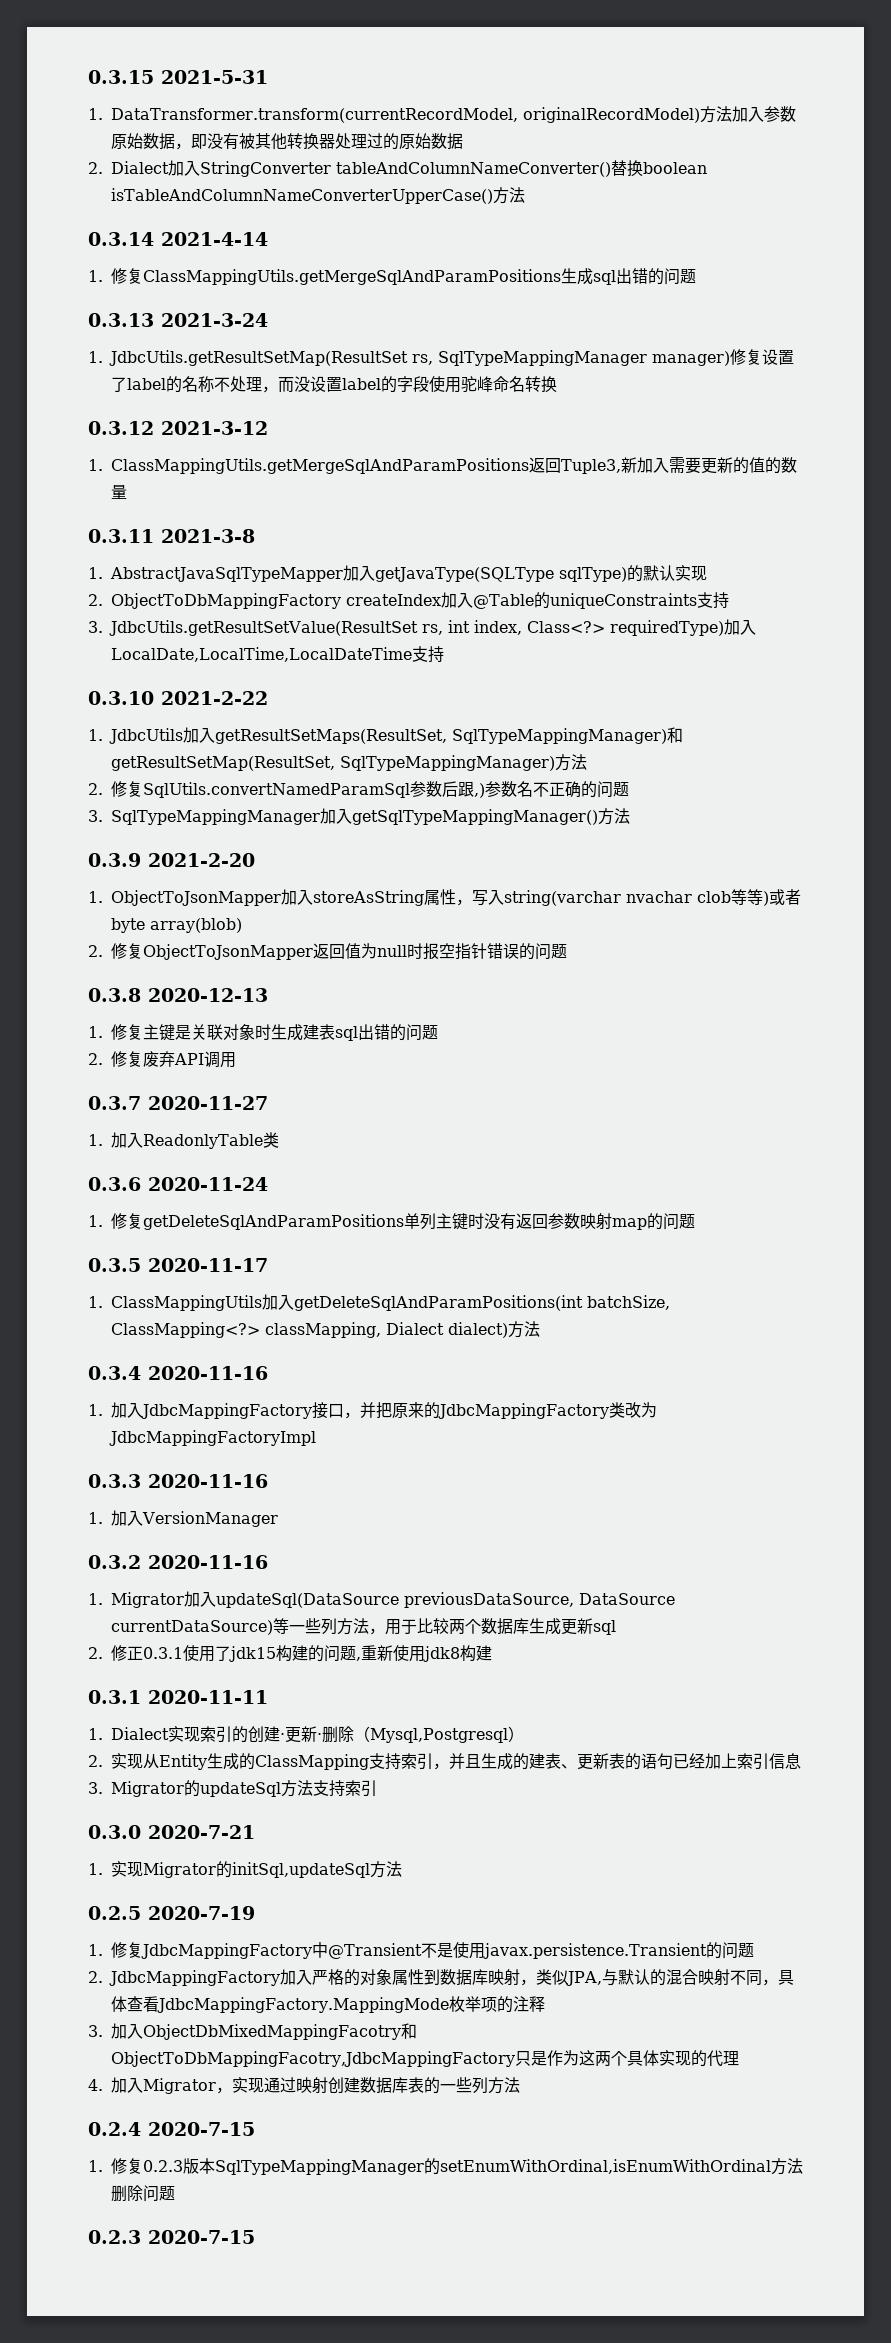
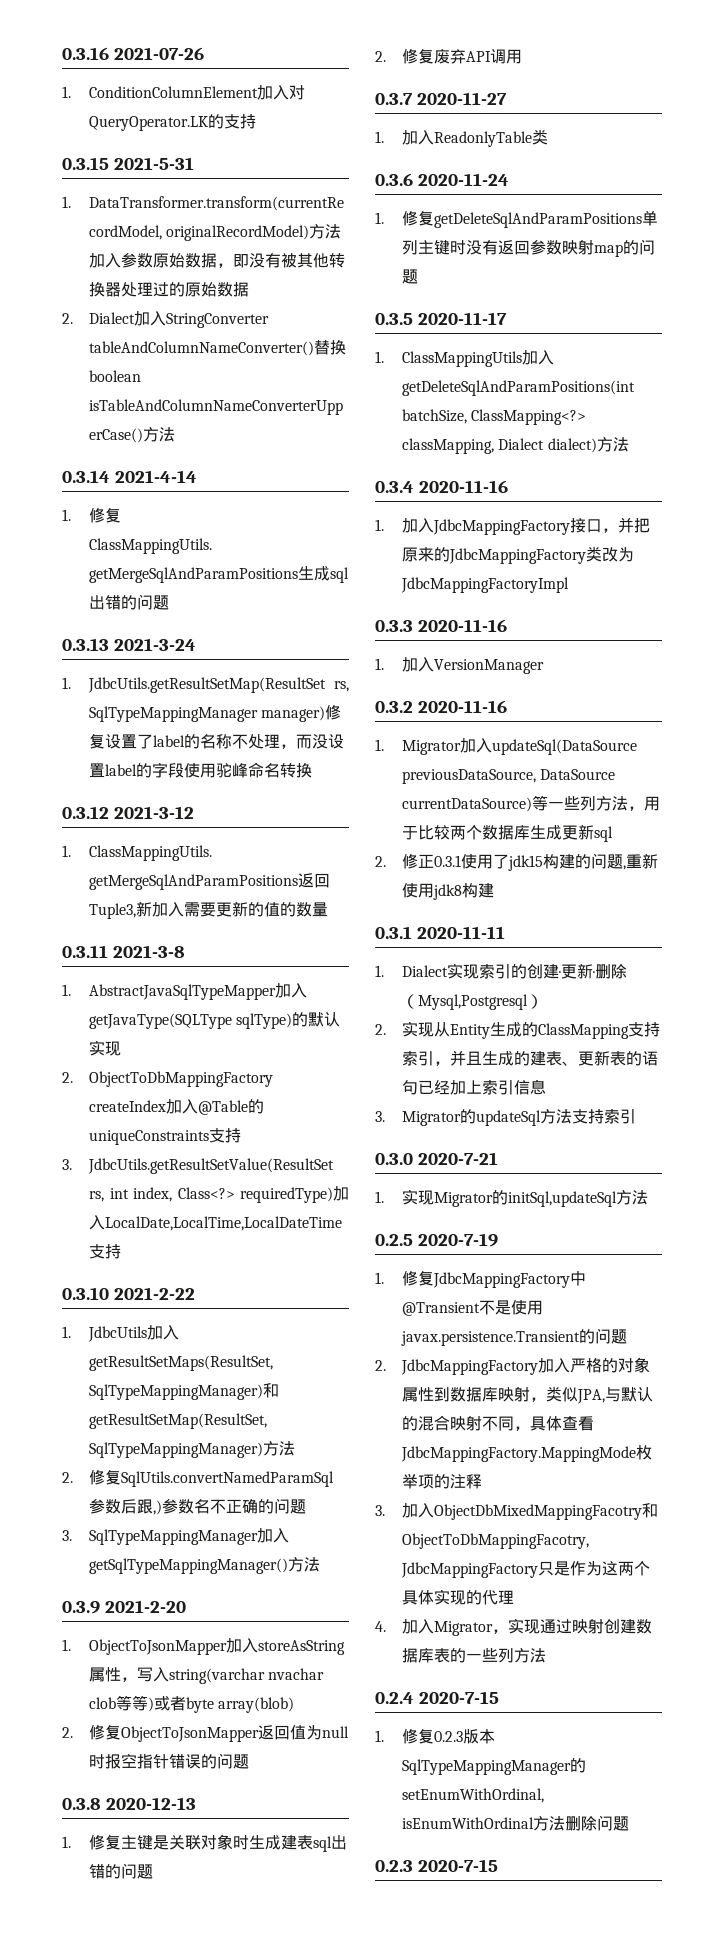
+ 0.3.16 2021-07-26
+ 1. ConditionColumnElement加入对QueryOperator.LK的支持

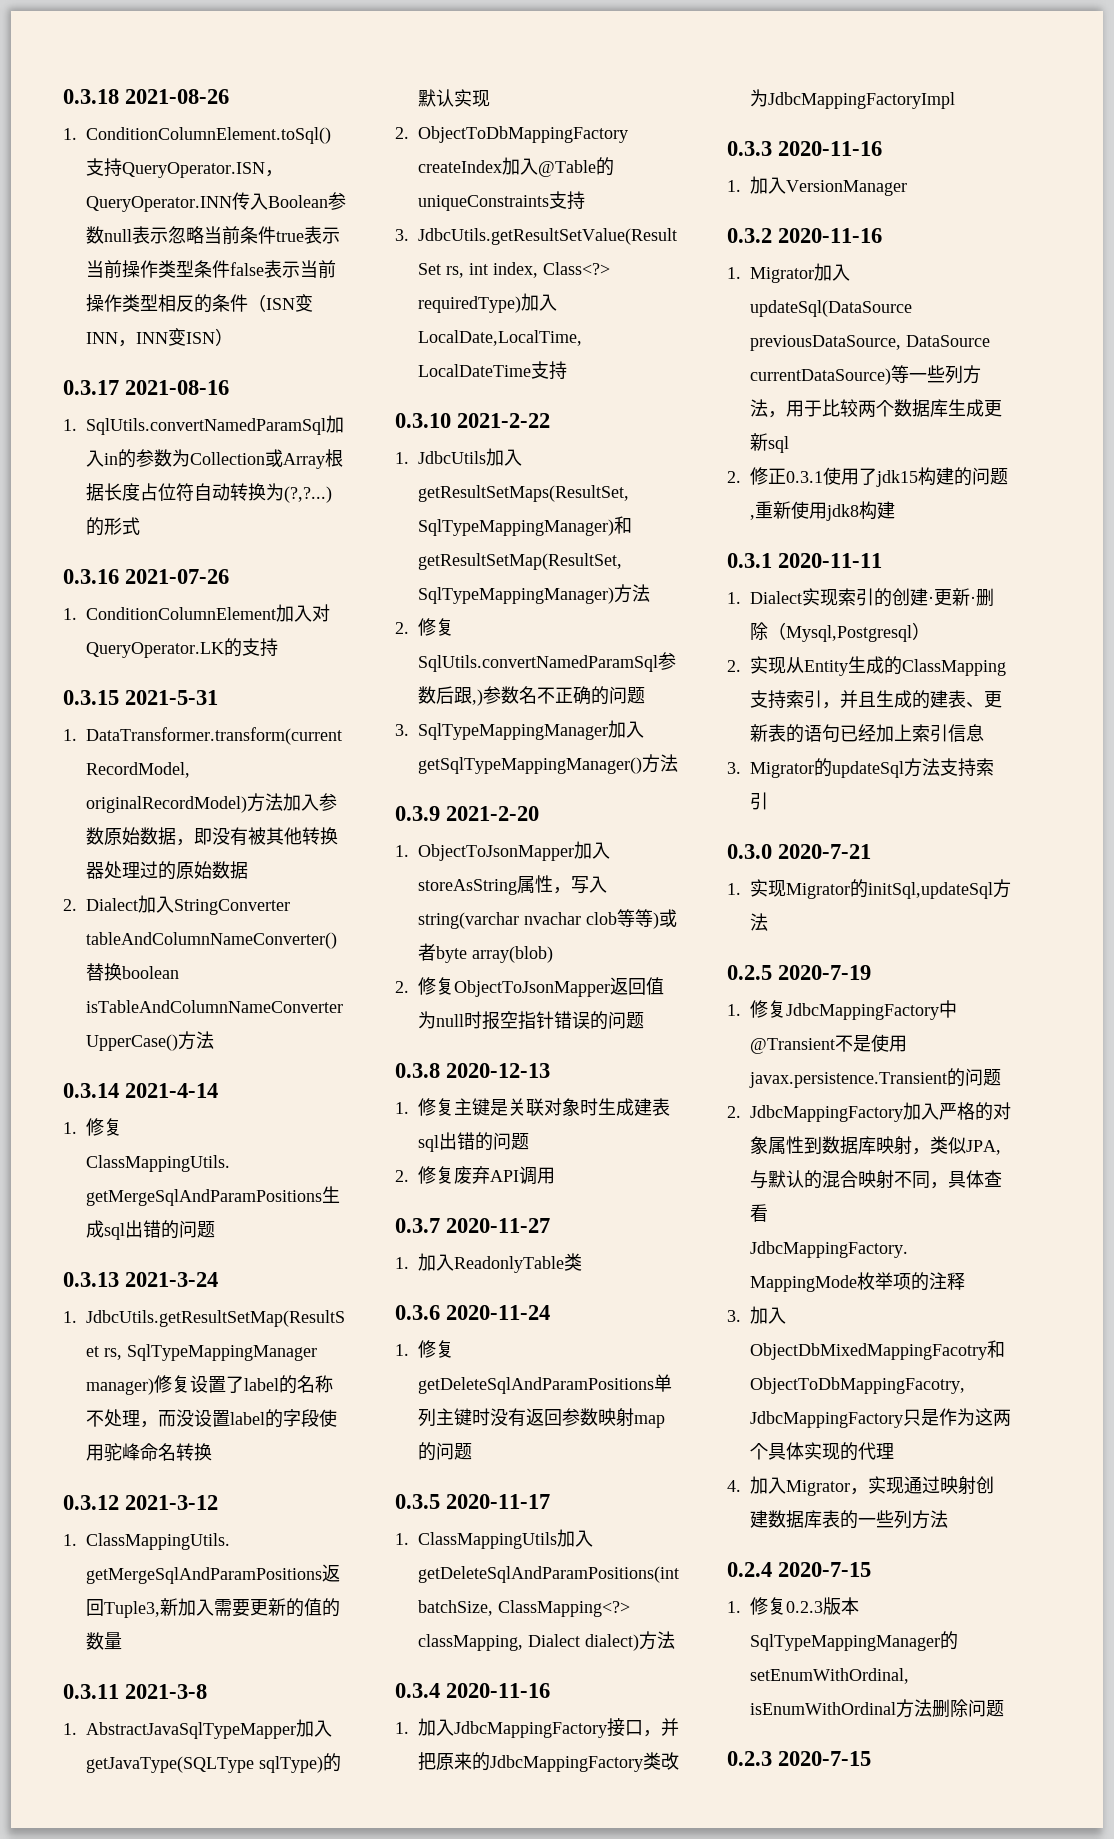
+ 0.3.18 2021-08-26
+ 1. ConditionColumnElement.toSql()支持QueryOperator.ISN，QueryOperator.INN传入Boolean参数null表示忽略当前条件true表示当前操作类型条件false表示当前操作类型相反的条件（ISN变INN，INN变ISN）
+ 0.3.17 2021-08-16
+ 1. SqlUtils.convertNamedParamSql加入in的参数为Collection或Array根据长度占位符自动转换为(?,?...)的形式

